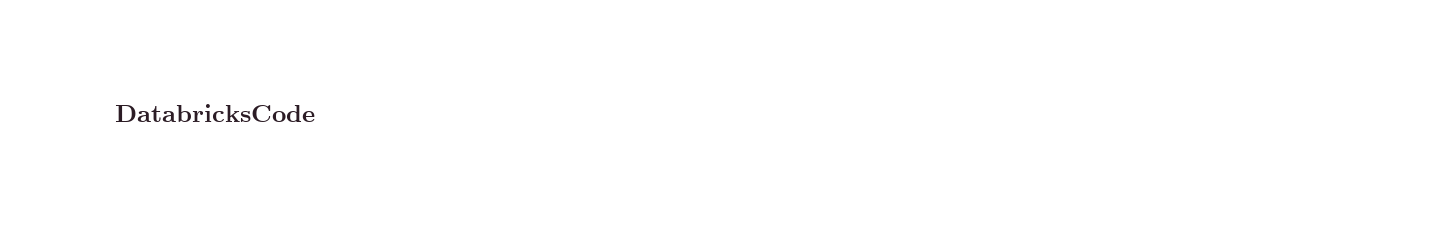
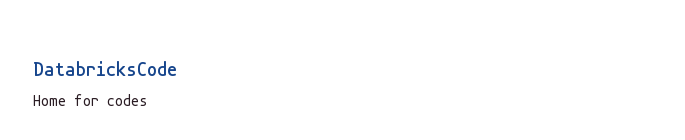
+ Home for codes

